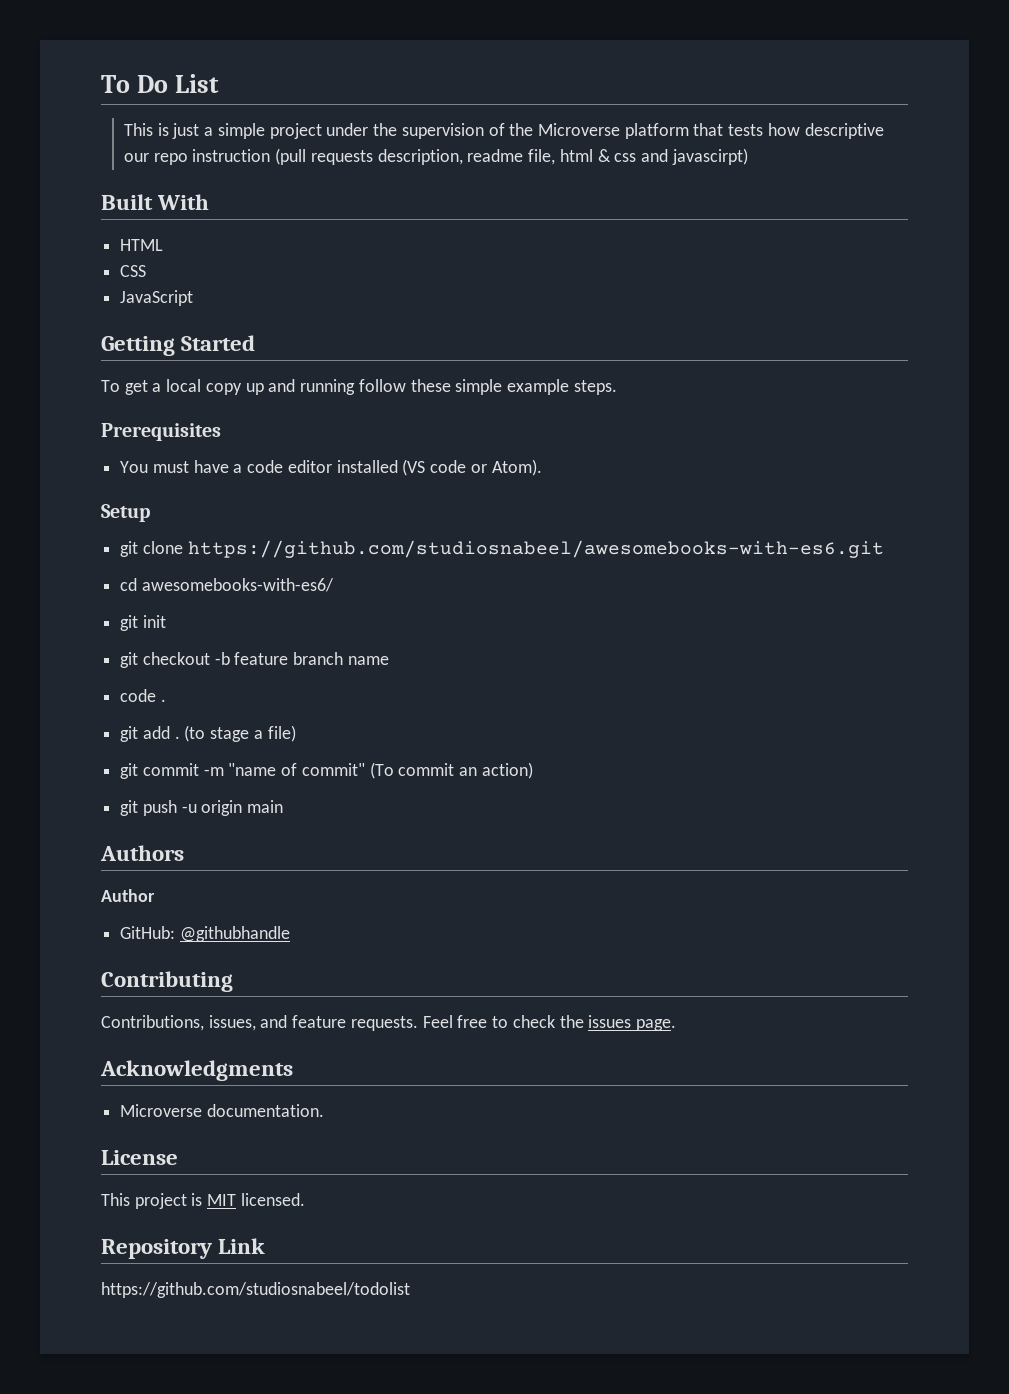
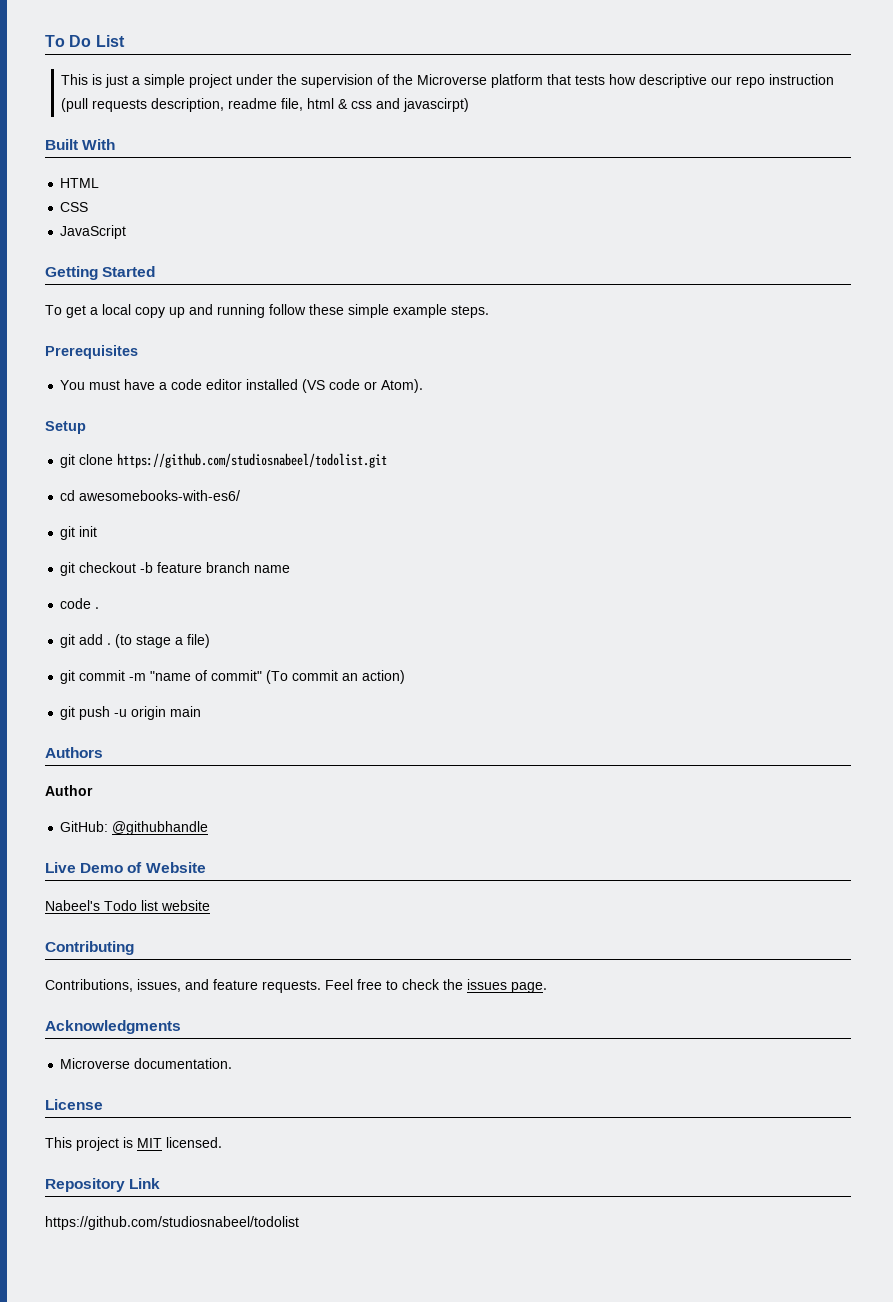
- git clone https://github.com/studiosnabeel/awesomebooks-with-es6.git
+ git clone https://github.com/studiosnabeel/todolist.git
+ Live Demo of Website
+ Nabeel's Todo list website

